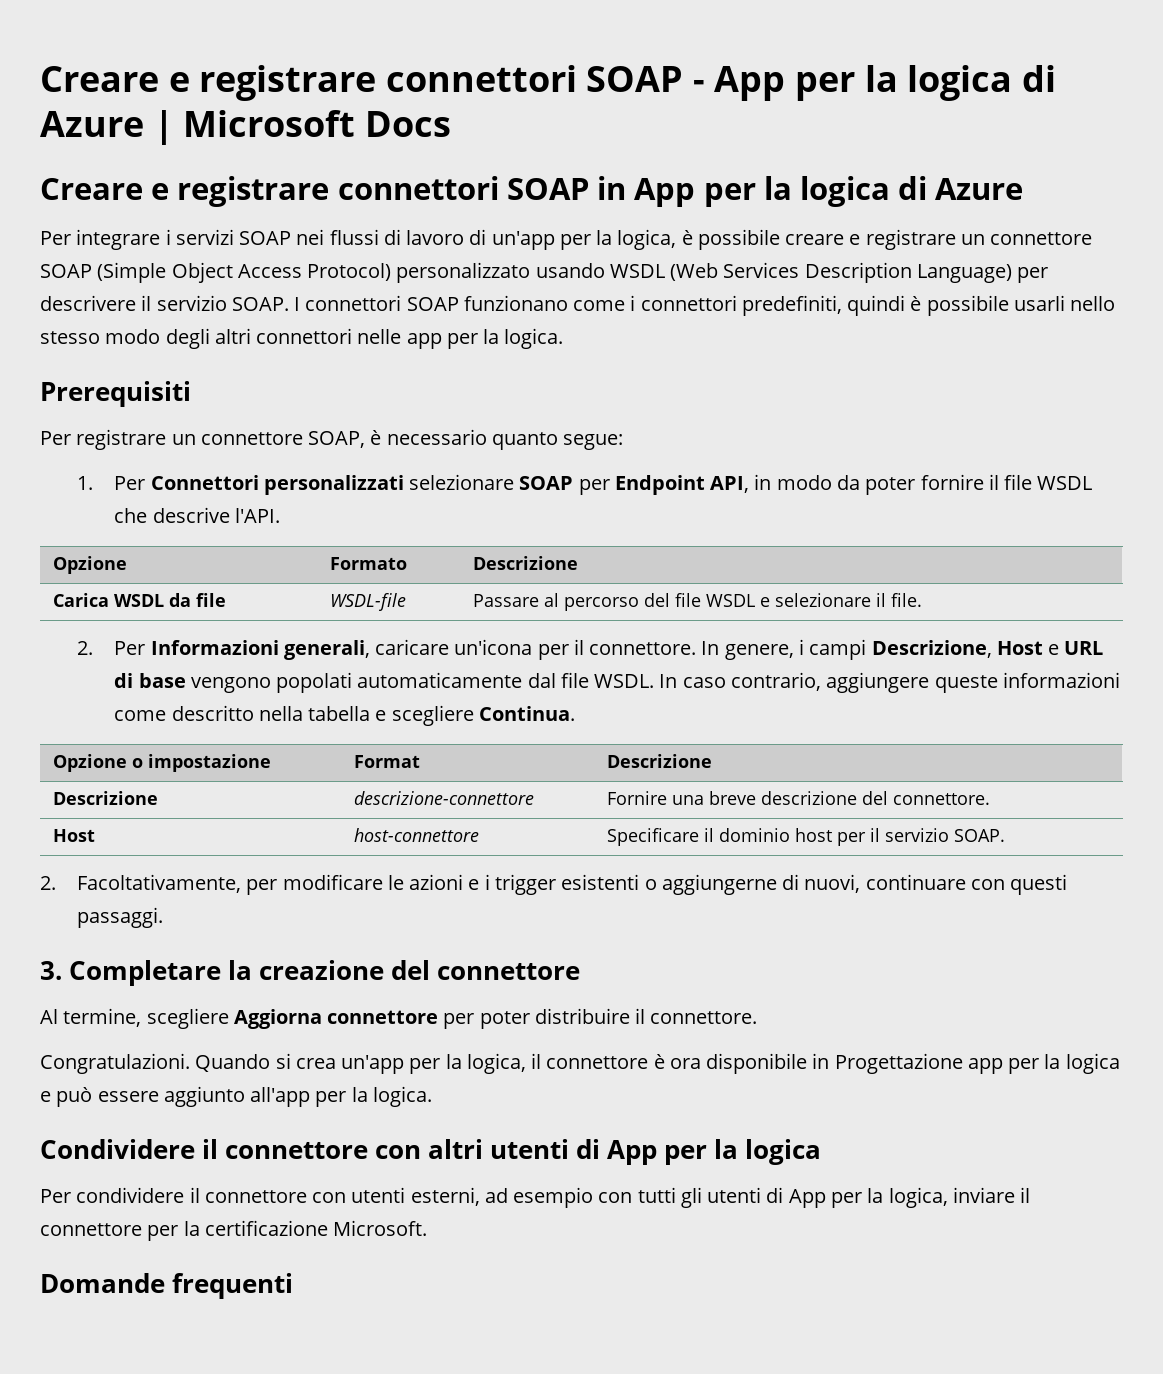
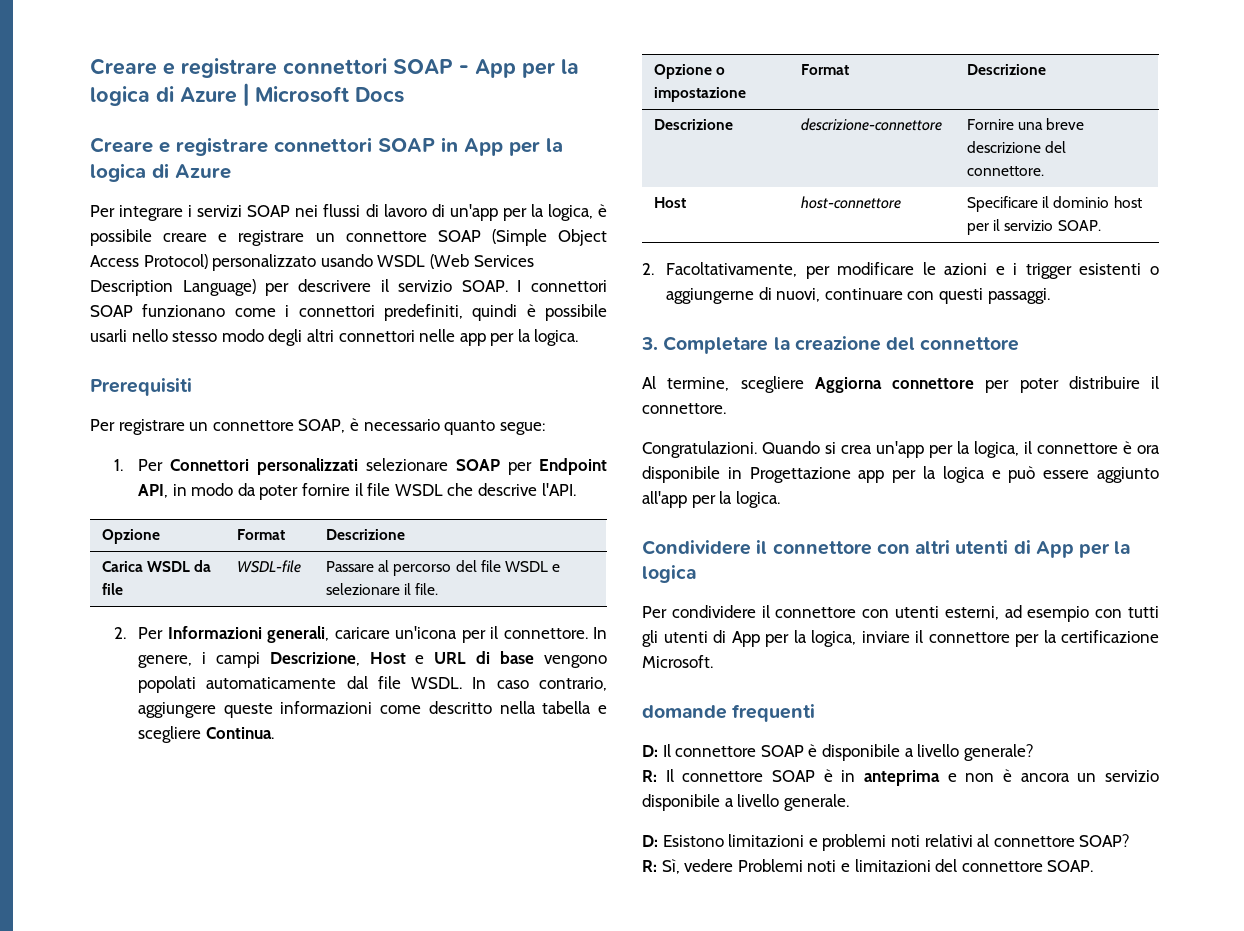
- Opzione | Formato | Descrizione
+ Opzione | Format | Descrizione
- Domande frequenti
+ domande frequenti
+ D: Il connettore SOAP è disponibile a livello generale?
+ R: Il connettore SOAP è in anteprima e non è ancora un servizio disponibile a livello generale.
+ D: Esistono limitazioni e problemi noti relativi al connettore SOAP?
+ R: Sì, vedere Problemi noti e limitazioni del connettore SOAP.

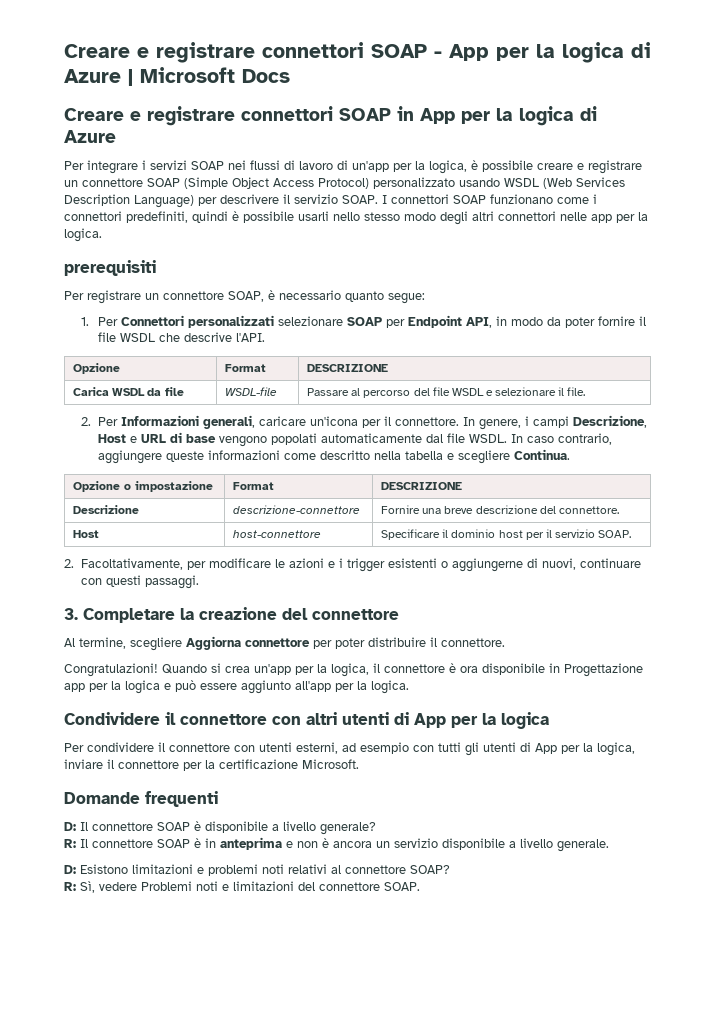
- Prerequisiti
+ prerequisiti
- Opzione | Format | Descrizione
+ Opzione | Format | DESCRIZIONE
- Opzione o impostazione | Format | Descrizione
+ Opzione o impostazione | Format | DESCRIZIONE
- Congratulazioni.
+ Congratulazioni!
- domande frequenti
+ Domande frequenti

